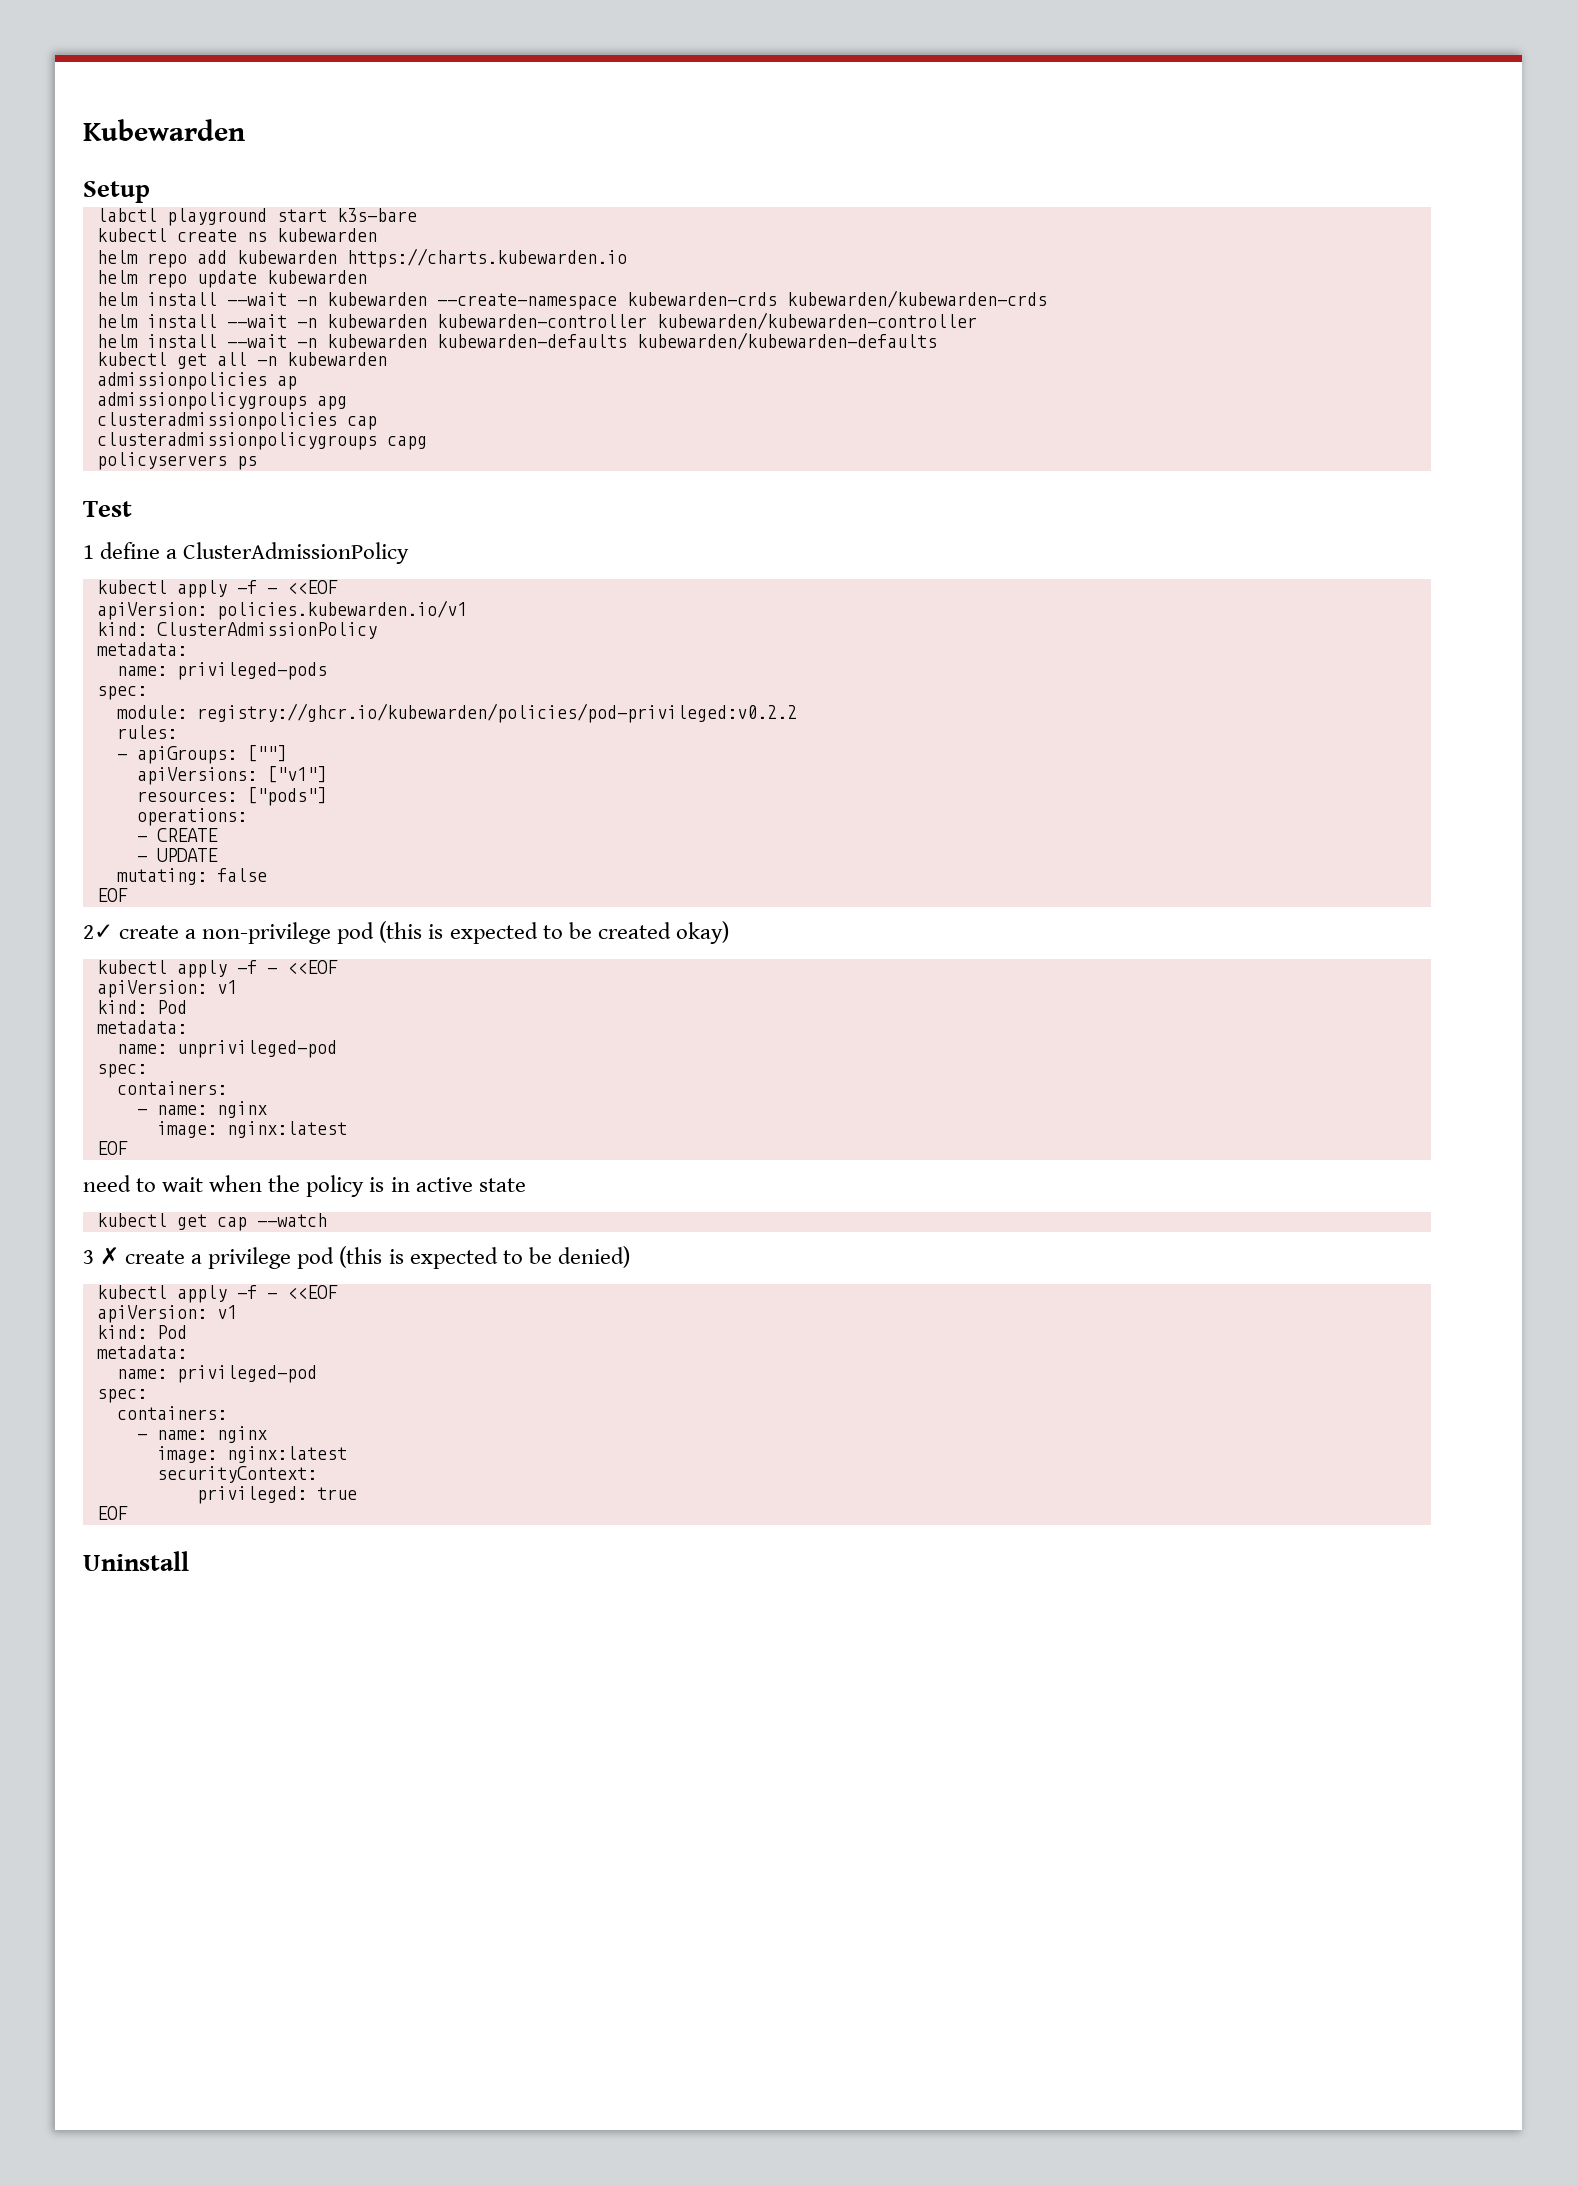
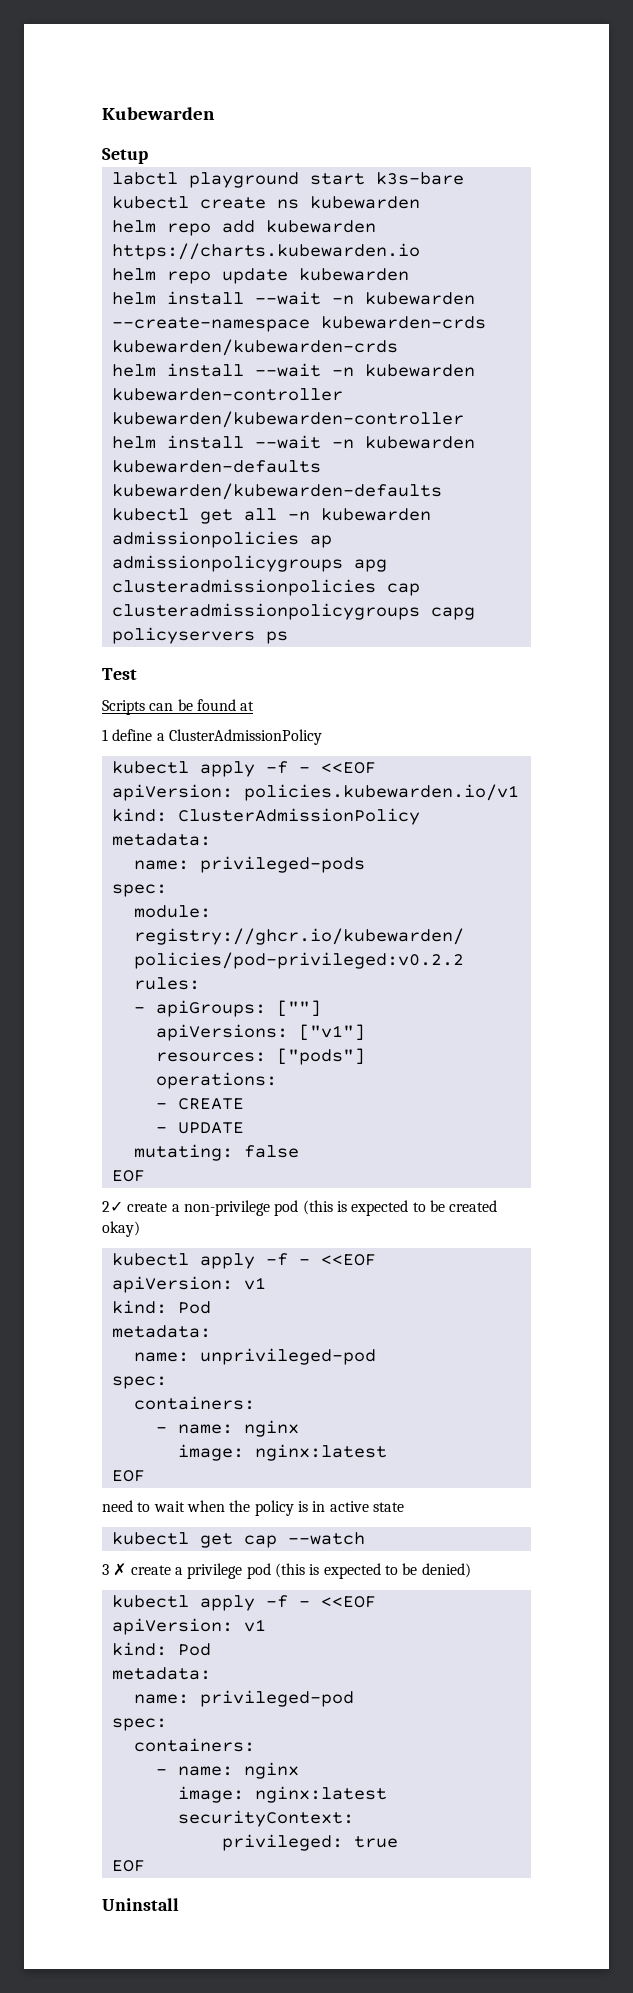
+ Scripts can be found at

